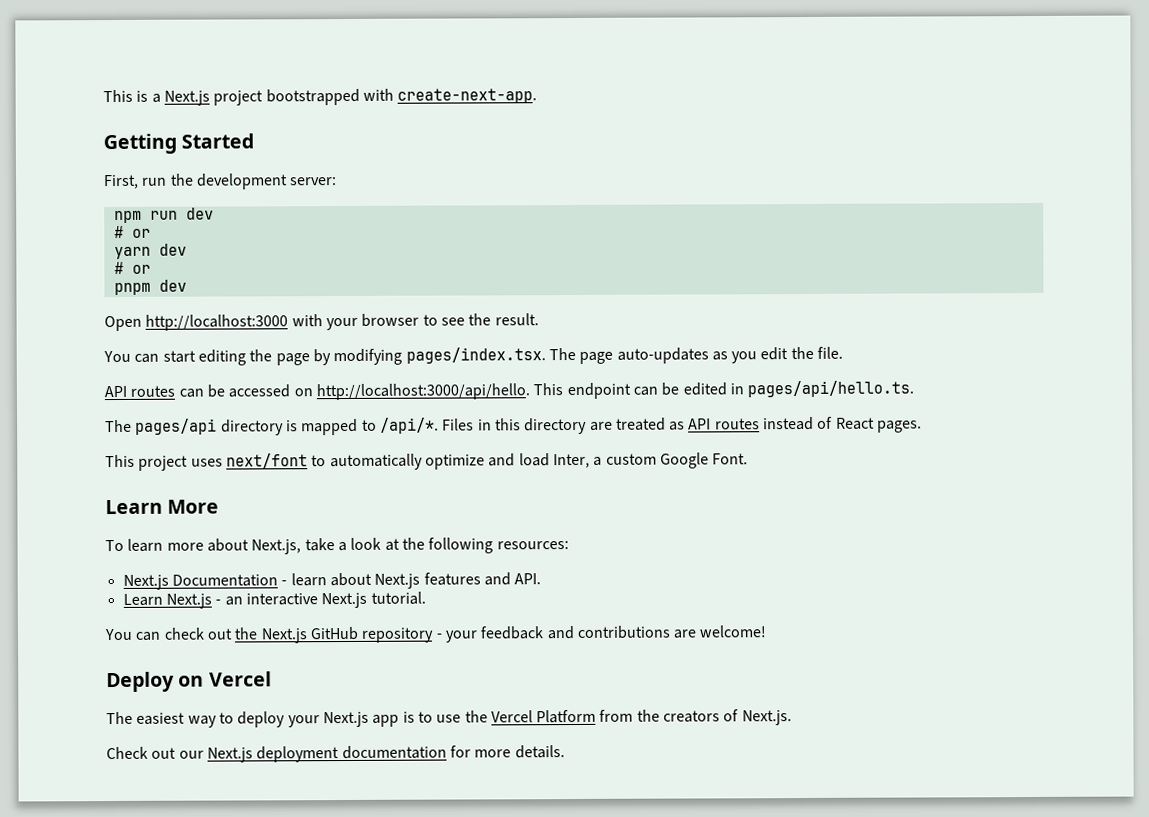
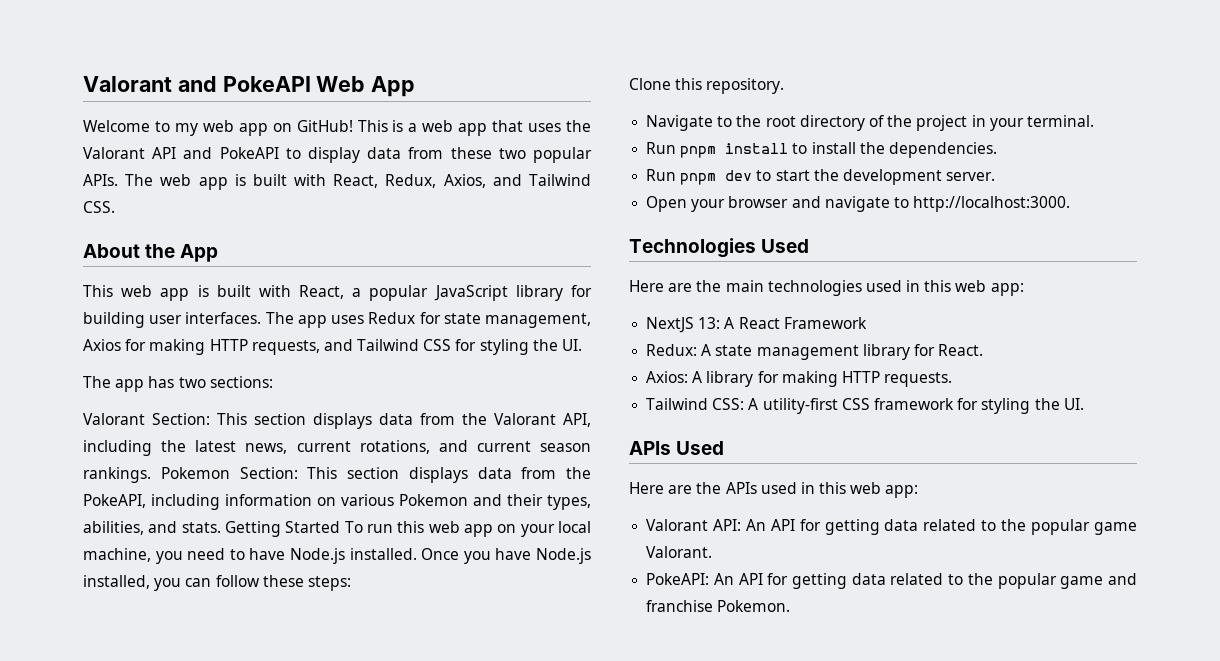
- This is a Next.js project bootstrapped with create-next-app.
- Getting Started
- First, run the development server:
- npm run dev
- # or
- yarn dev
- # or
- pnpm dev
- Open http://localhost:3000 with your browser to see the result.
- You can start editing the page by modifying pages/index.tsx. The page auto-updates as you edit the file.
- API routes can be accessed on http://localhost:3000/api/hello. This endpoint can be edited in pages/api/hello.ts.
- The pages/api directory is mapped to /api/*. Files in this directory are treated as API routes instead of React pages.
- This project uses next/font to automatically optimize and load Inter, a custom Google Font.
- Learn More
- To learn more about Next.js, take a look at the following resources:
- Next.js Documentation - learn about Next.js features and API.
- Learn Next.js - an interactive Next.js tutorial.
- You can check out the Next.js GitHub repository - your feedback and contributions are welcome!
- Deploy on Vercel
- The easiest way to deploy your Next.js app is to use the Vercel Platform from the creators of Next.js.
- Check out our Next.js deployment documentation for more details.
+ Valorant and PokeAPI Web App
+ Welcome to my web app on GitHub! This is a web app that uses the Valorant API and PokeAPI to display data from these two popular APIs. The web app is built with React, Redux, Axios, and Tailwind CSS.
+ About the App
+ This web app is built with React, a popular JavaScript library for building user interfaces. The app uses Redux for state management, Axios for making HTTP requests, and Tailwind CSS for styling the UI.
+ The app has two sections:
+ Valorant Section: This section displays data from the Valorant API, including the latest news, current rotations, and current season rankings. Pokemon Section: This section displays data from the PokeAPI, including information on various Pokemon and their types, abilities, and stats. Getting Started To run this web app on your local machine, you need to have Node.js installed. Once you have Node.js installed, you can follow these steps:
+ Clone this repository.
+ Navigate to the root directory of the project in your terminal.
+ Run pnpm install to install the dependencies.
+ Run pnpm dev to start the development server.
+ Open your browser and navigate to http://localhost:3000.
+ Technologies Used
+ Here are the main technologies used in this web app:
+ NextJS 13: A React Framework
+ Redux: A state management library for React.
+ Axios: A library for making HTTP requests.
+ Tailwind CSS: A utility-first CSS framework for styling the UI.
+ APIs Used
+ Here are the APIs used in this web app:
+ Valorant API: An API for getting data related to the popular game Valorant.
+ PokeAPI: An API for getting data related to the popular game and franchise Pokemon.

